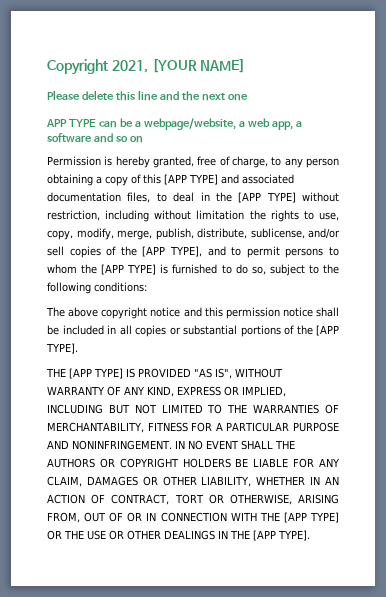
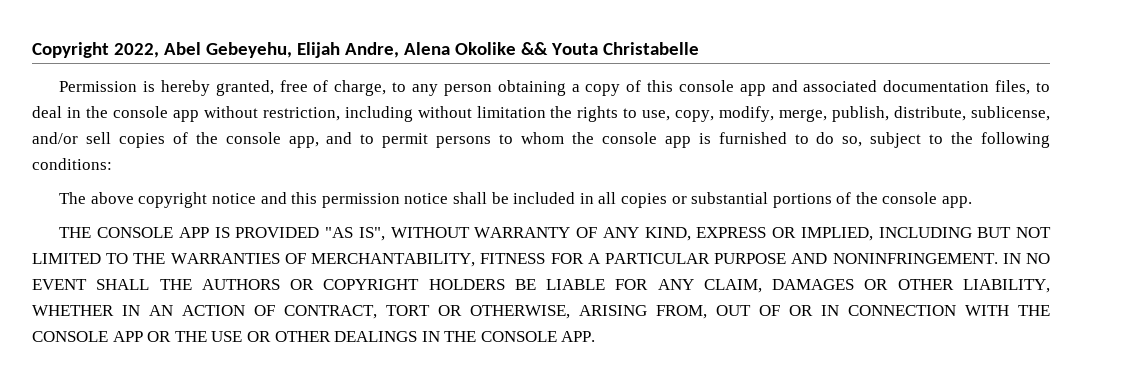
- Copyright 2021, [YOUR NAME]
- Please delete this line and the next one
- APP TYPE can be a webpage/website, a web app, a software and so on
+ Copyright 2022, Abel Gebeyehu, Elijah Andre, Alena Okolike && Youta Christabelle
- Permission is hereby granted, free of charge, to any person obtaining a copy of this [APP TYPE] and associated documentation files, to deal in the [APP TYPE] without restriction, including without limitation the rights to use, copy, modify, merge, publish, distribute, sublicense, and/or sell copies of the [APP TYPE], and to permit persons to whom the [APP TYPE] is furnished to do so, subject to the following conditions:
+ Permission is hereby granted, free of charge, to any person obtaining a copy of this console app and associated documentation files, to deal in the console app without restriction, including without limitation the rights to use, copy, modify, merge, publish, distribute, sublicense, and/or sell copies of the console app, and to permit persons to whom the console app is furnished to do so, subject to the following conditions:
- The above copyright notice and this permission notice shall be included in all copies or substantial portions of the [APP TYPE].
- THE [APP TYPE] IS PROVIDED "AS IS", WITHOUT WARRANTY OF ANY KIND, EXPRESS OR IMPLIED, INCLUDING BUT NOT LIMITED TO THE WARRANTIES OF MERCHANTABILITY, FITNESS FOR A PARTICULAR PURPOSE AND NONINFRINGEMENT.
+ The above copyright notice and this permission notice shall be included in all copies or substantial portions of the console app.
+ THE CONSOLE APP IS PROVIDED "AS IS", WITHOUT WARRANTY OF ANY KIND, EXPRESS OR IMPLIED, INCLUDING BUT NOT LIMITED TO THE WARRANTIES OF MERCHANTABILITY, FITNESS FOR A PARTICULAR PURPOSE AND NONINFRINGEMENT.
- IN NO EVENT SHALL THE AUTHORS OR COPYRIGHT HOLDERS BE LIABLE FOR ANY CLAIM, DAMAGES OR OTHER LIABILITY, WHETHER IN AN ACTION OF CONTRACT, TORT OR OTHERWISE, ARISING FROM, OUT OF OR IN CONNECTION WITH THE [APP TYPE] OR THE USE OR OTHER DEALINGS IN THE [APP TYPE].
+ IN NO EVENT SHALL THE AUTHORS OR COPYRIGHT HOLDERS BE LIABLE FOR ANY CLAIM, DAMAGES OR OTHER LIABILITY, WHETHER IN AN ACTION OF CONTRACT, TORT OR OTHERWISE, ARISING FROM, OUT OF OR IN CONNECTION WITH THE CONSOLE APP OR THE USE OR OTHER DEALINGS IN THE CONSOLE APP.

